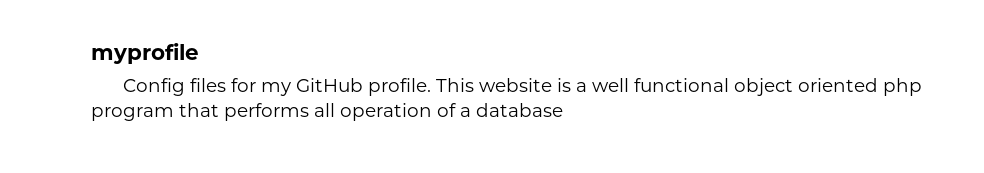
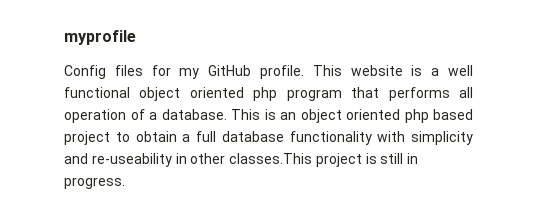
- This website is a well functional object oriented php program that performs all operation of a database
+ This website is a well functional object oriented php program that performs all operation of a database. This is an object oriented php based project to obtain a full database functionality with simplicity and re-useability in other classes.This project is still in progress.

